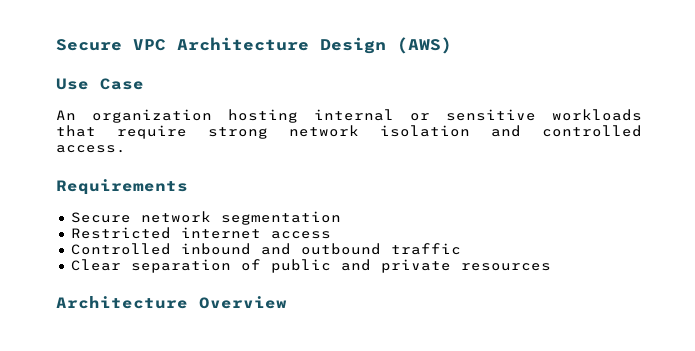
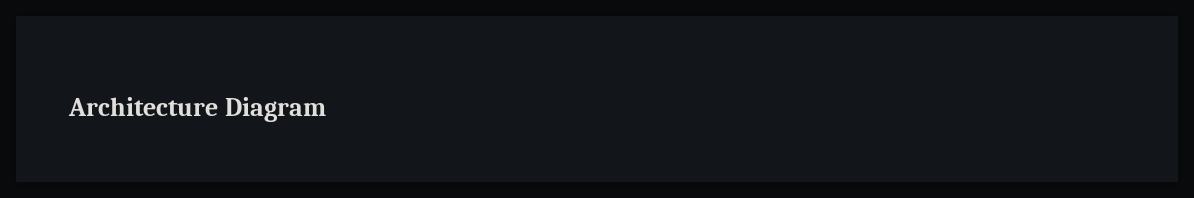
- Secure VPC Architecture Design (AWS)
- Use Case
- An organization hosting internal or sensitive workloads that require strong network isolation and controlled access.
- Requirements
- Secure network segmentation
- Restricted internet access
- Controlled inbound and outbound traffic
- Clear separation of public and private resources
- Architecture Overview
+ Architecture Diagram

